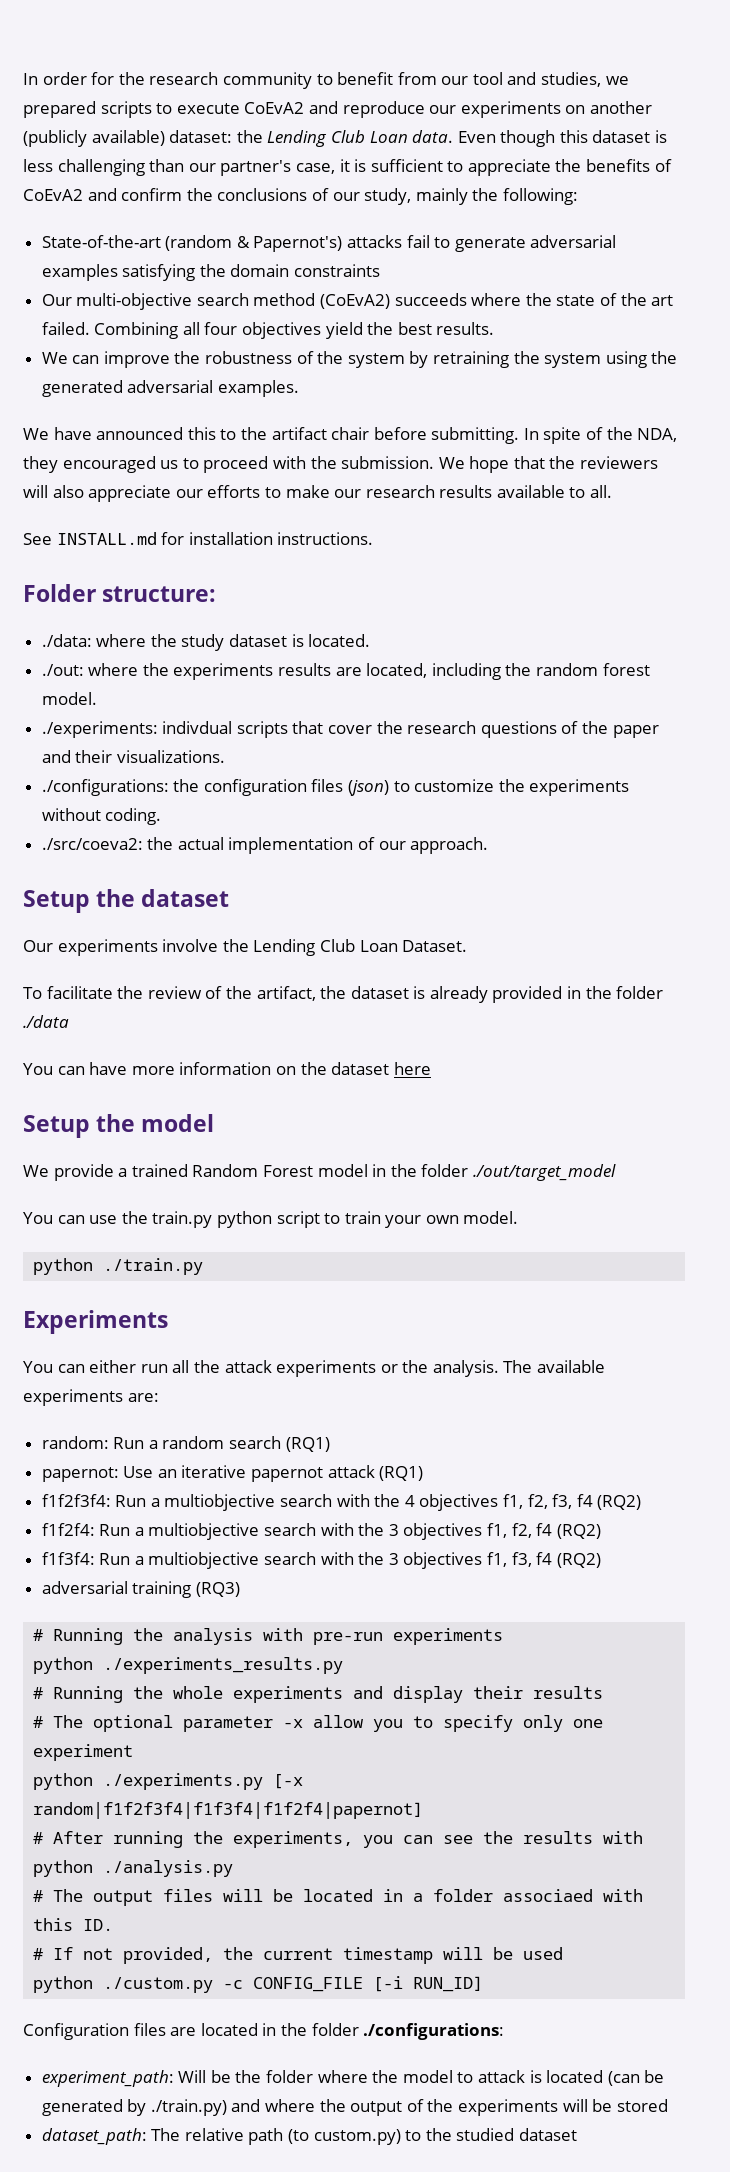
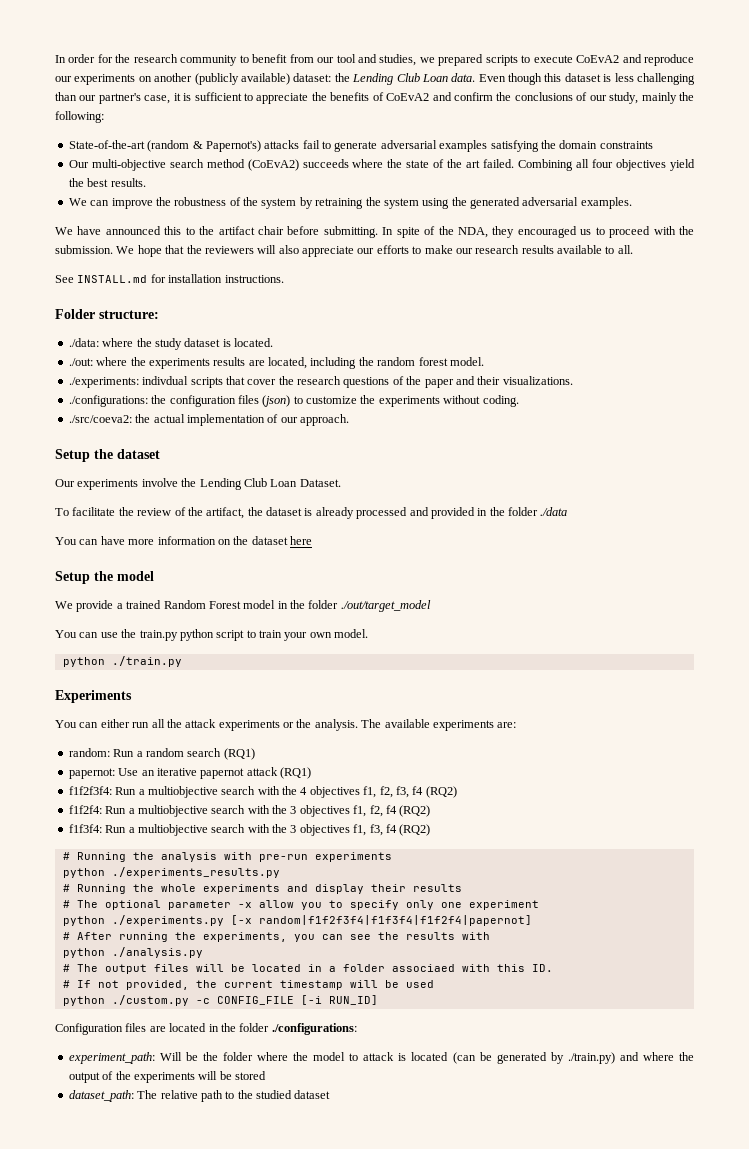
- To facilitate the review of the artifact, the dataset is already provided in the folder ./data
+ To facilitate the review of the artifact, the dataset is already processed and provided in the folder ./data
- adversarial training (RQ3)
- dataset_path: The relative path (to custom.py) to the studied dataset
+ dataset_path: The relative path to the studied dataset

